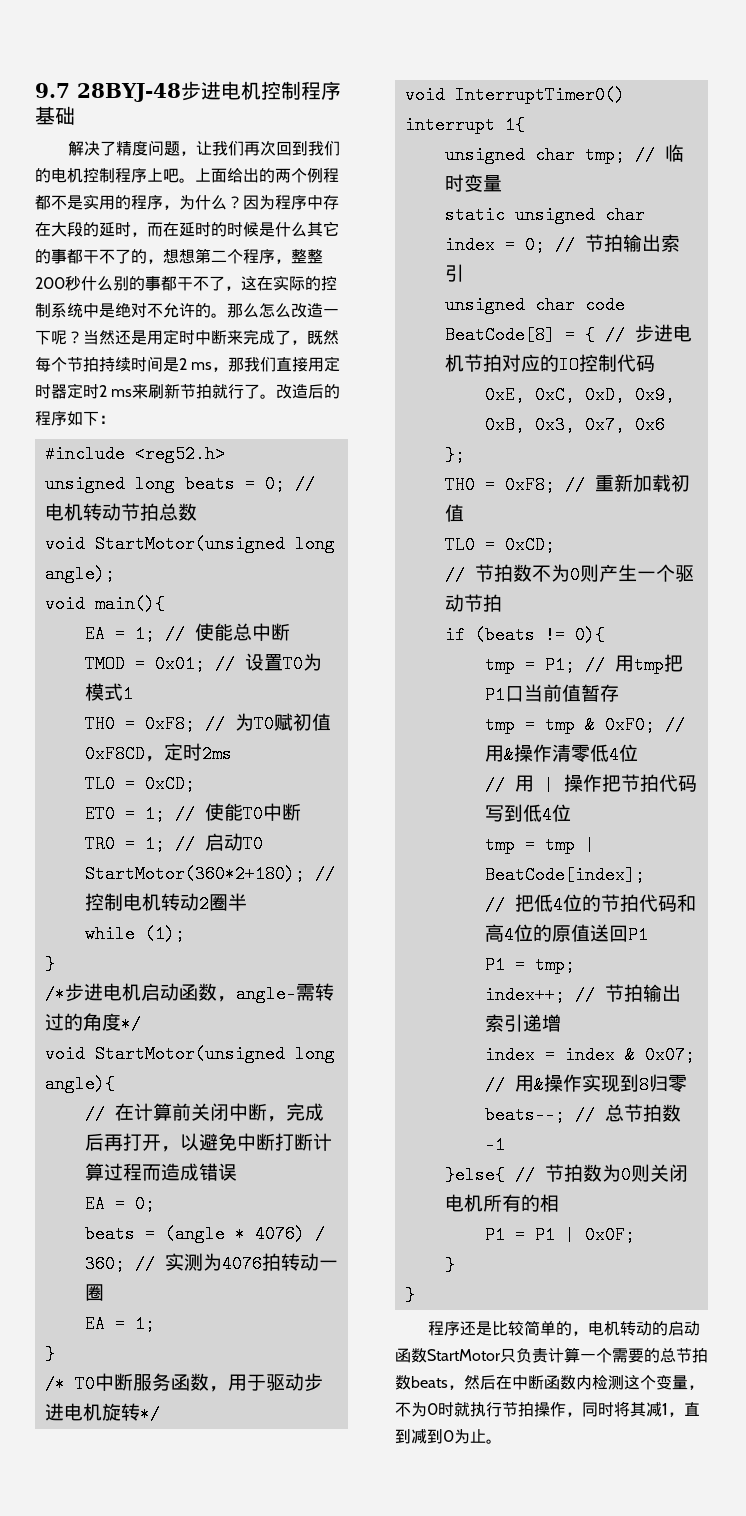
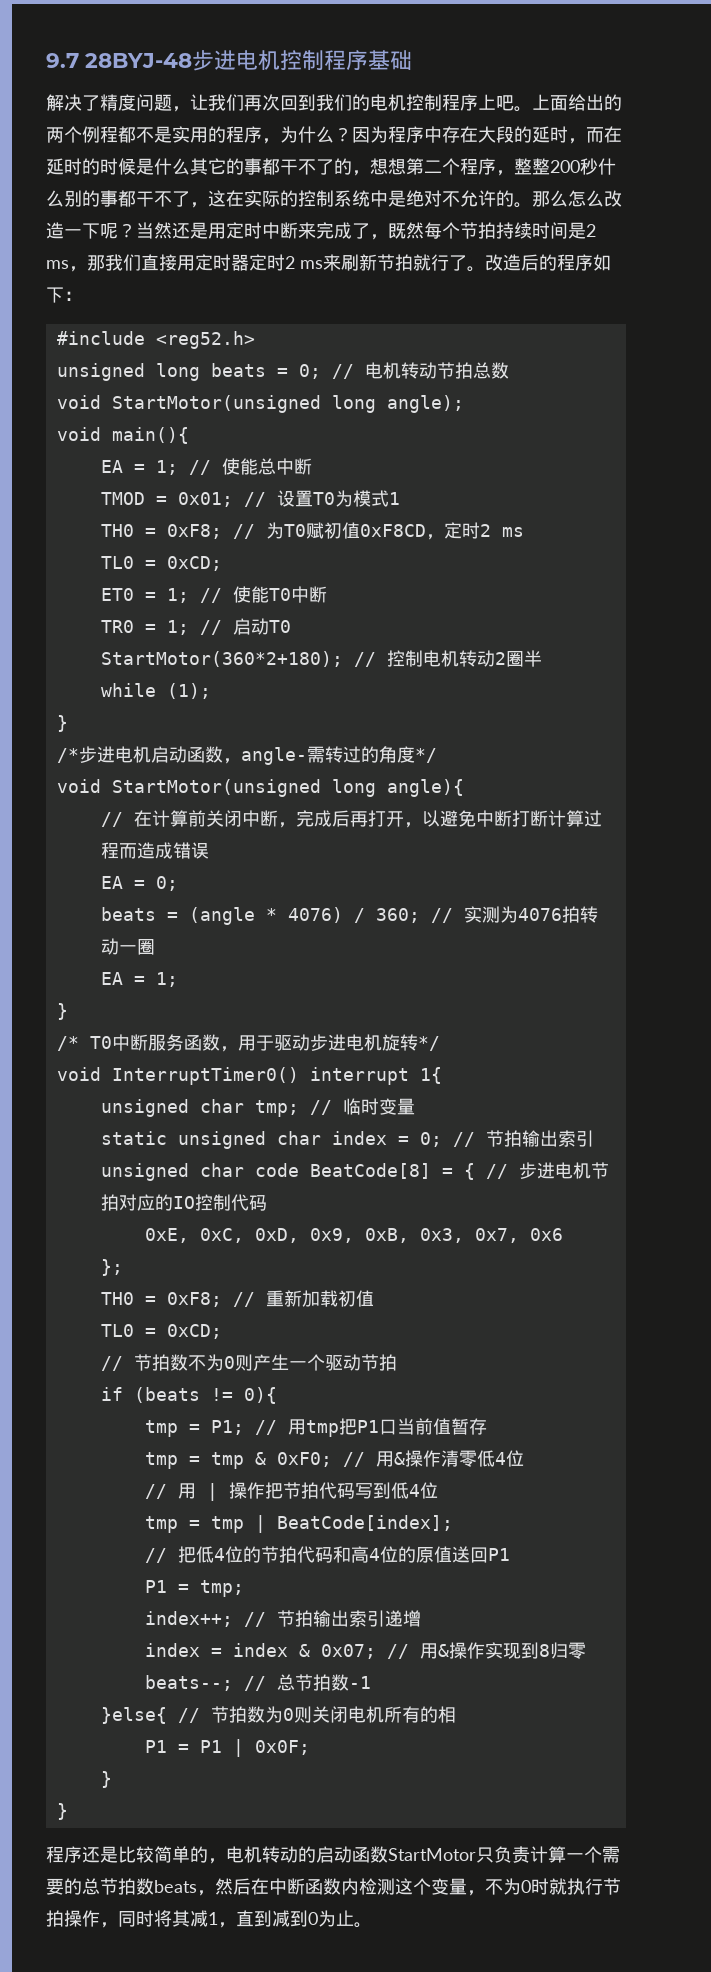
- TH0 = 0xF8; // 为T0赋初值0xF8CD，定时2ms
+ TH0 = 0xF8; // 为T0赋初值0xF8CD，定时2 ms

